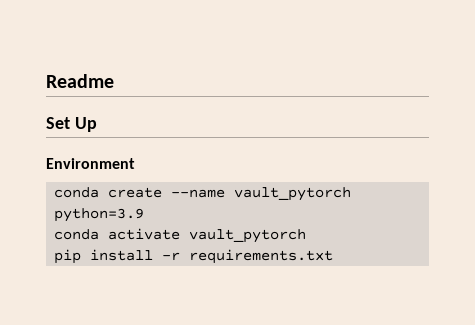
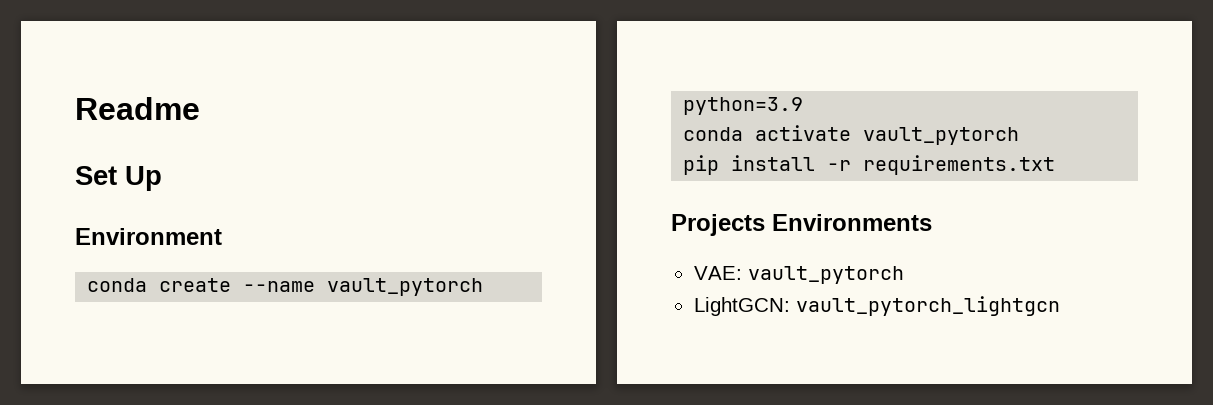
+ Projects Environments
+ VAE: vault_pytorch
+ LightGCN: vault_pytorch_lightgcn

